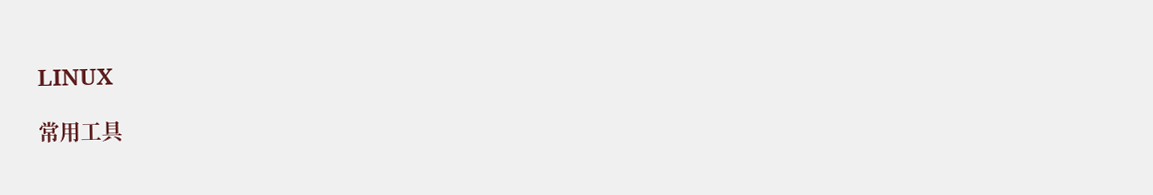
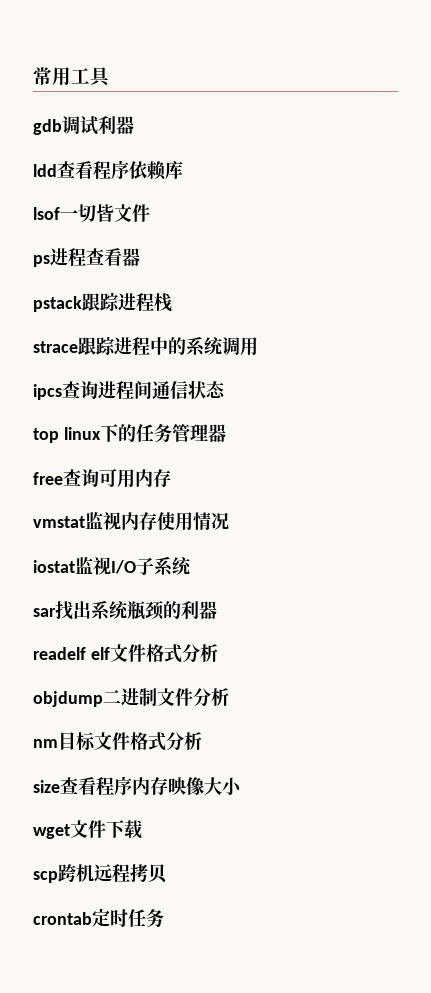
- LINUX
+ gdb调试利器
+ ldd查看程序依赖库
+ lsof一切皆文件
+ ps进程查看器
+ pstack跟踪进程栈
+ strace跟踪进程中的系统调用
+ ipcs查询进程间通信状态
+ top linux下的任务管理器
+ free查询可用内存
+ vmstat监视内存使用情况
+ iostat监视I/O子系统
+ sar找出系统瓶颈的利器
+ readelf elf文件格式分析
+ objdump二进制文件分析
+ nm目标文件格式分析
+ size查看程序内存映像大小
+ wget文件下载
+ scp跨机远程拷贝
+ crontab定时任务

